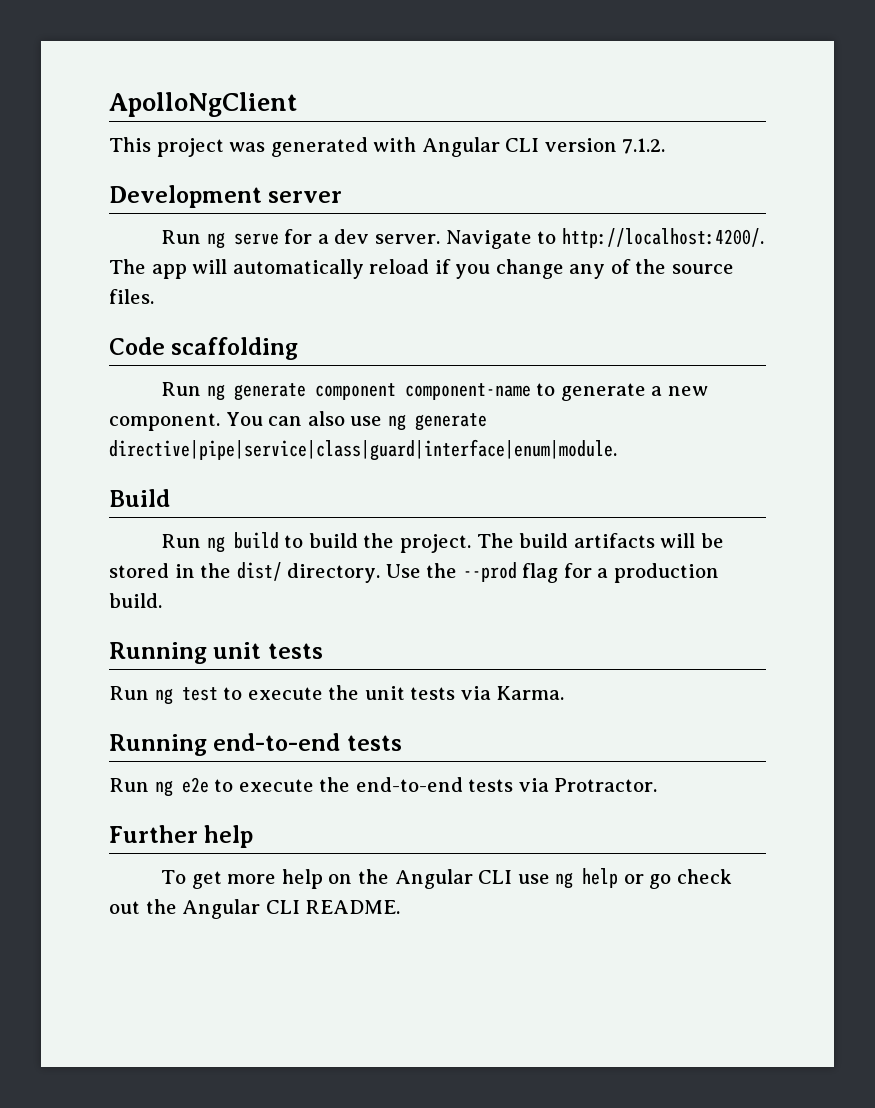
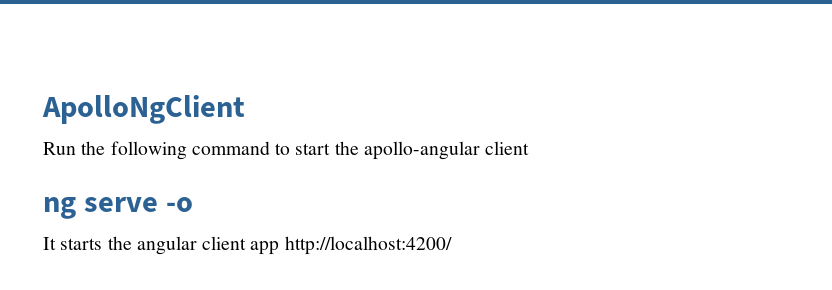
- This project was generated with Angular CLI version 7.1.2.
- Development server
- Run ng serve for a dev server. Navigate to http://localhost:4200/. The app will automatically reload if you change any of the source files.
- Code scaffolding
- Run ng generate component component-name to generate a new component. You can also use ng generate directive|pipe|service|class|guard|interface|enum|module.
- Build
- Run ng build to build the project. The build artifacts will be stored in the dist/ directory. Use the --prod flag for a production build.
- Running unit tests
- Run ng test to execute the unit tests via Karma.
- Running end-to-end tests
- Run ng e2e to execute the end-to-end tests via Protractor.
- Further help
- To get more help on the Angular CLI use ng help or go check out the Angular CLI README.
+ Run the following command to start the apollo-angular client
+ ng serve -o
+ It starts the angular client app http://localhost:4200/

